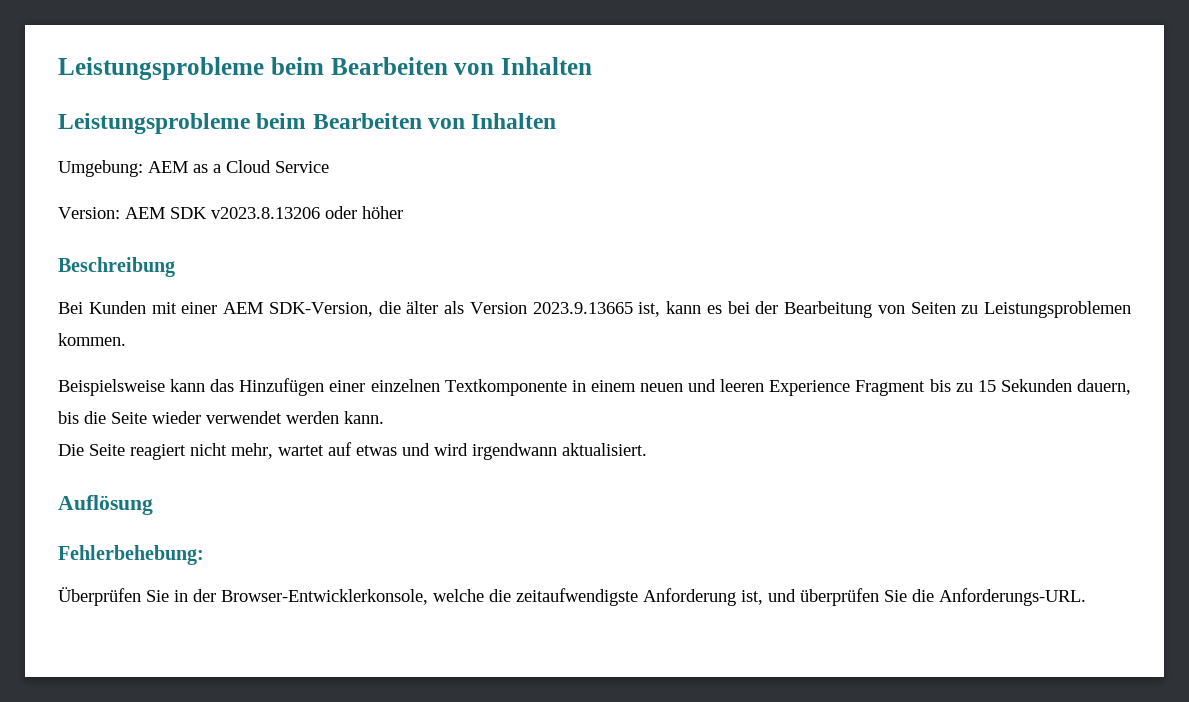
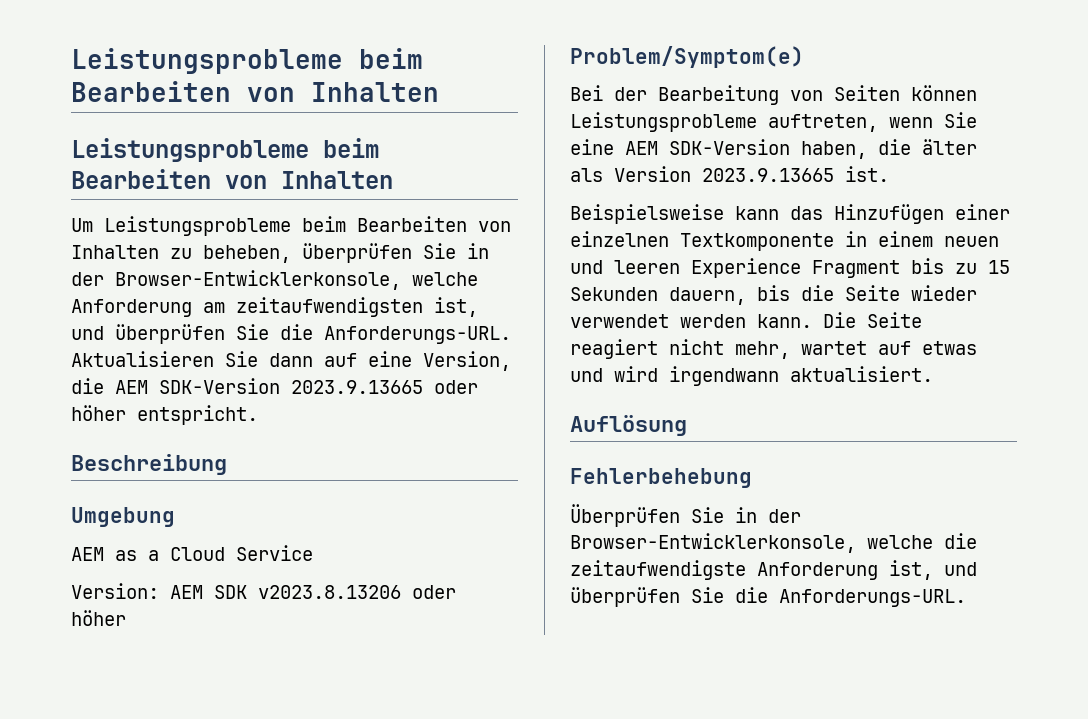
- Umgebung: AEM as a Cloud Service
+ Um Leistungsprobleme beim Bearbeiten von Inhalten zu beheben, überprüfen Sie in der Browser-Entwicklerkonsole, welche Anforderung am zeitaufwendigsten ist, und überprüfen Sie die Anforderungs-URL. Aktualisieren Sie dann auf eine Version, die AEM SDK-Version 2023.9.13665 oder höher entspricht.
+ Beschreibung
+ Umgebung
+ AEM as a Cloud Service
- Beschreibung
+ Problem/Symptom(e)
- Bei Kunden mit einer AEM SDK-Version, die älter als Version 2023.9.13665 ist, kann es bei der Bearbeitung von Seiten zu Leistungsproblemen kommen.
+ Bei der Bearbeitung von Seiten können Leistungsprobleme auftreten, wenn Sie eine AEM SDK-Version haben, die älter als Version 2023.9.13665 ist.
- Beispielsweise kann das Hinzufügen einer einzelnen Textkomponente in einem neuen und leeren Experience Fragment bis zu 15 Sekunden dauern, bis die Seite wieder verwendet werden kann.
- Die Seite reagiert nicht mehr, wartet auf etwas und wird irgendwann aktualisiert.
+ Beispielsweise kann das Hinzufügen einer einzelnen Textkomponente in einem neuen und leeren Experience Fragment bis zu 15 Sekunden dauern, bis die Seite wieder verwendet werden kann. Die Seite reagiert nicht mehr, wartet auf etwas und wird irgendwann aktualisiert.
- Fehlerbehebung:
+ Fehlerbehebung

